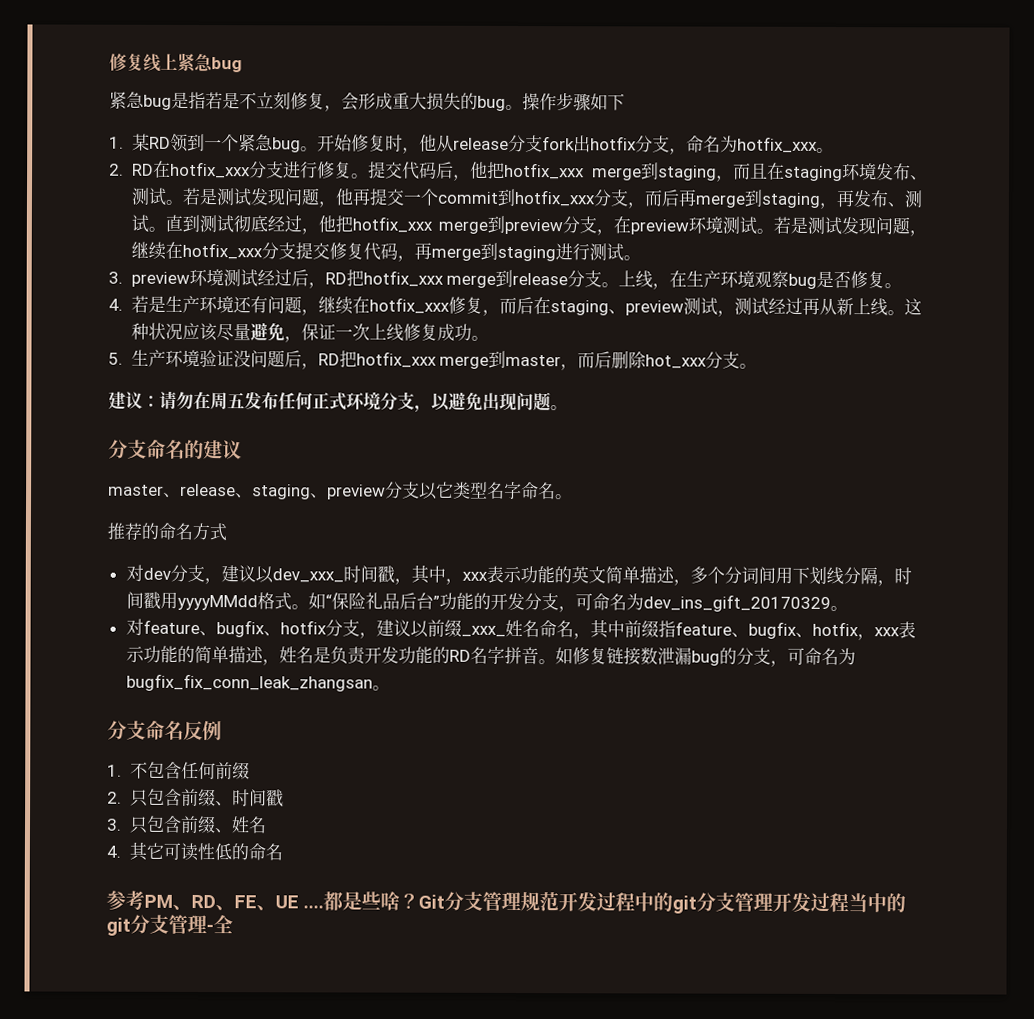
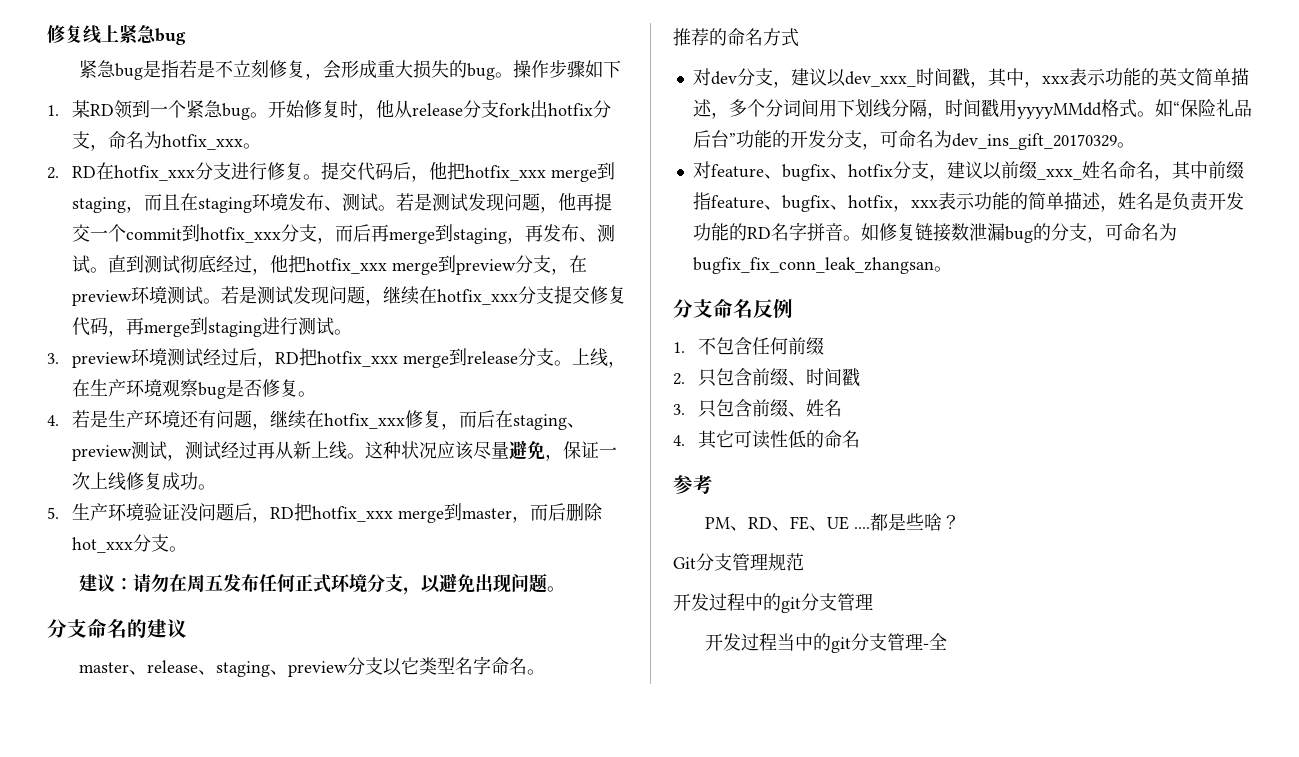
- 参考PM、RD、FE、UE ....
+ 参考
+ PM、RD、FE、UE ....
- 都是些啥？Git分支管理规范开发过程中的git分支管理开发过程当中的git分支管理-全
+ 都是些啥？
+ Git分支管理规范
+ 开发过程中的git分支管理
+ 开发过程当中的git分支管理-全

